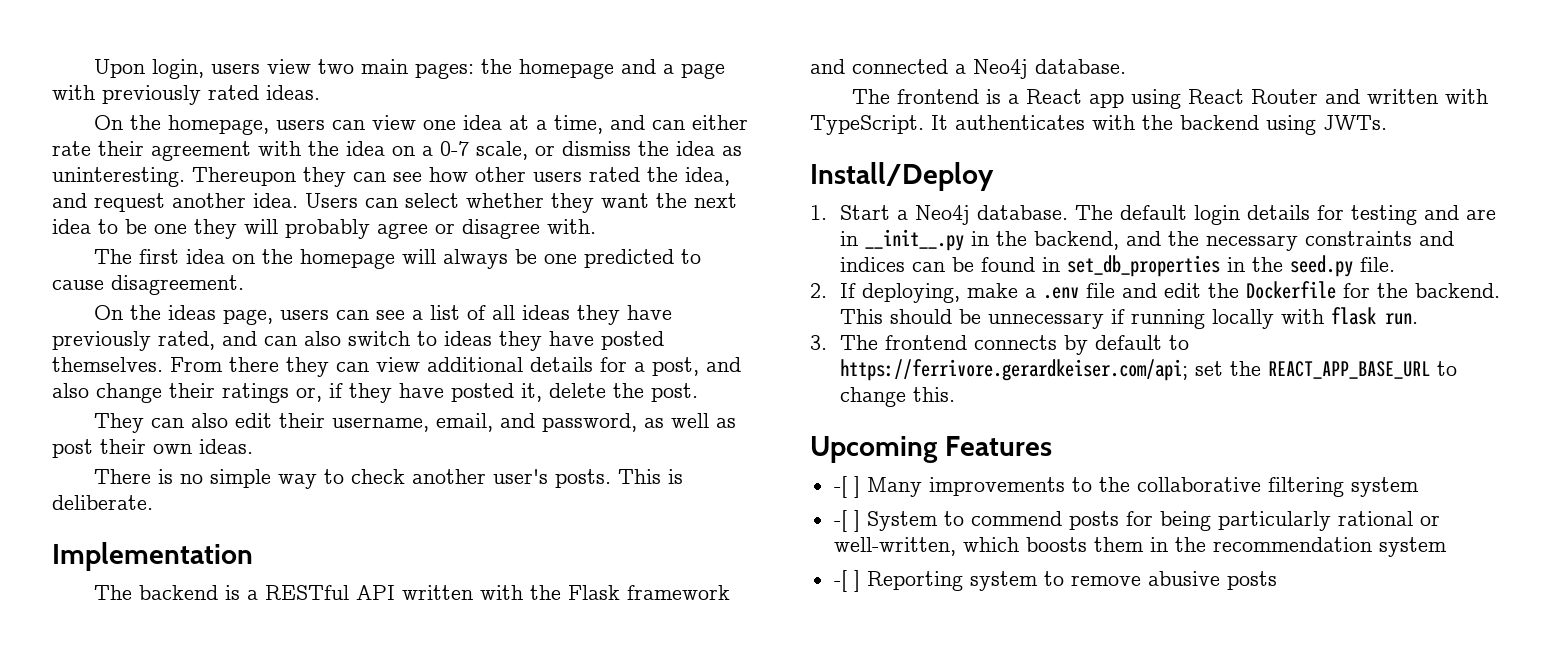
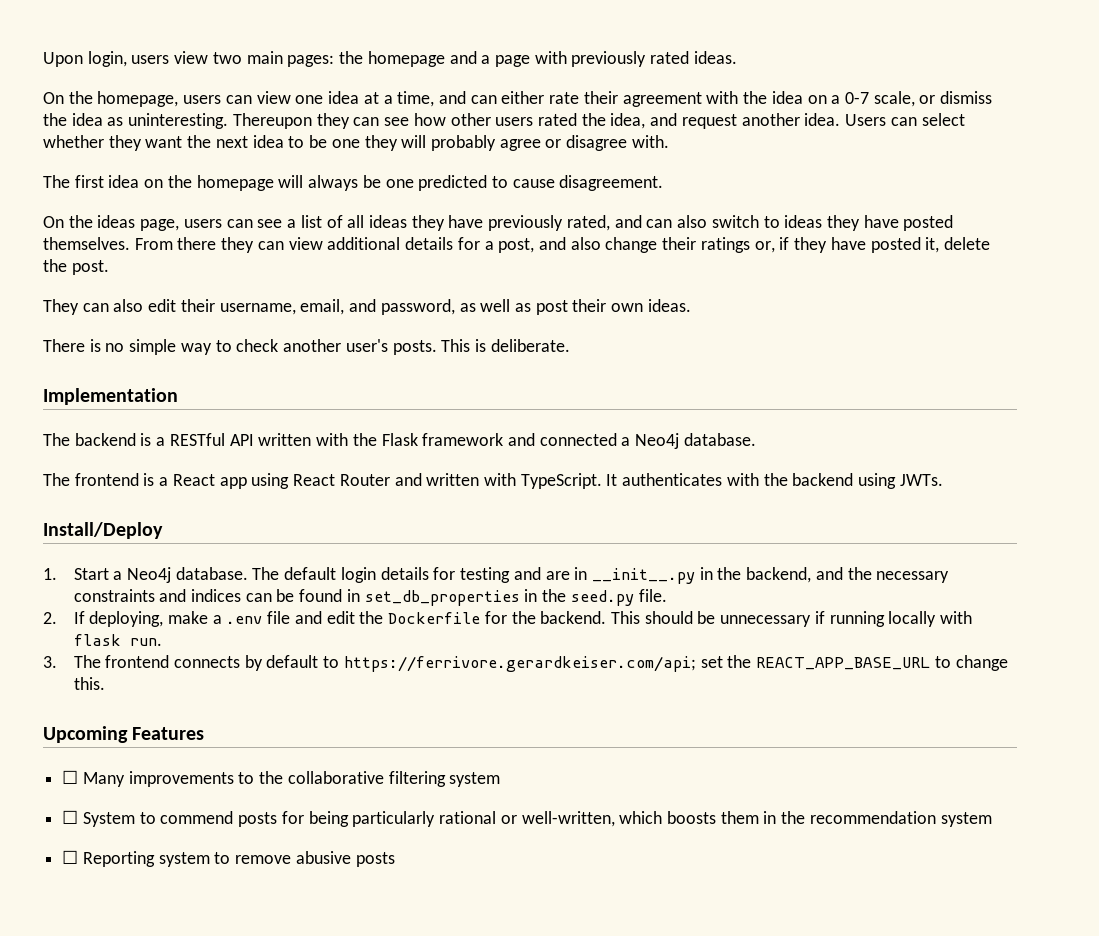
- -[ ] Many improvements to the collaborative filtering system
+ ☐ Many improvements to the collaborative filtering system
- -[ ] System to commend posts for being particularly rational or well-written, which boosts them in the recommendation system
+ ☐ System to commend posts for being particularly rational or well-written, which boosts them in the recommendation system
- -[ ] Reporting system to remove abusive posts
+ ☐ Reporting system to remove abusive posts

